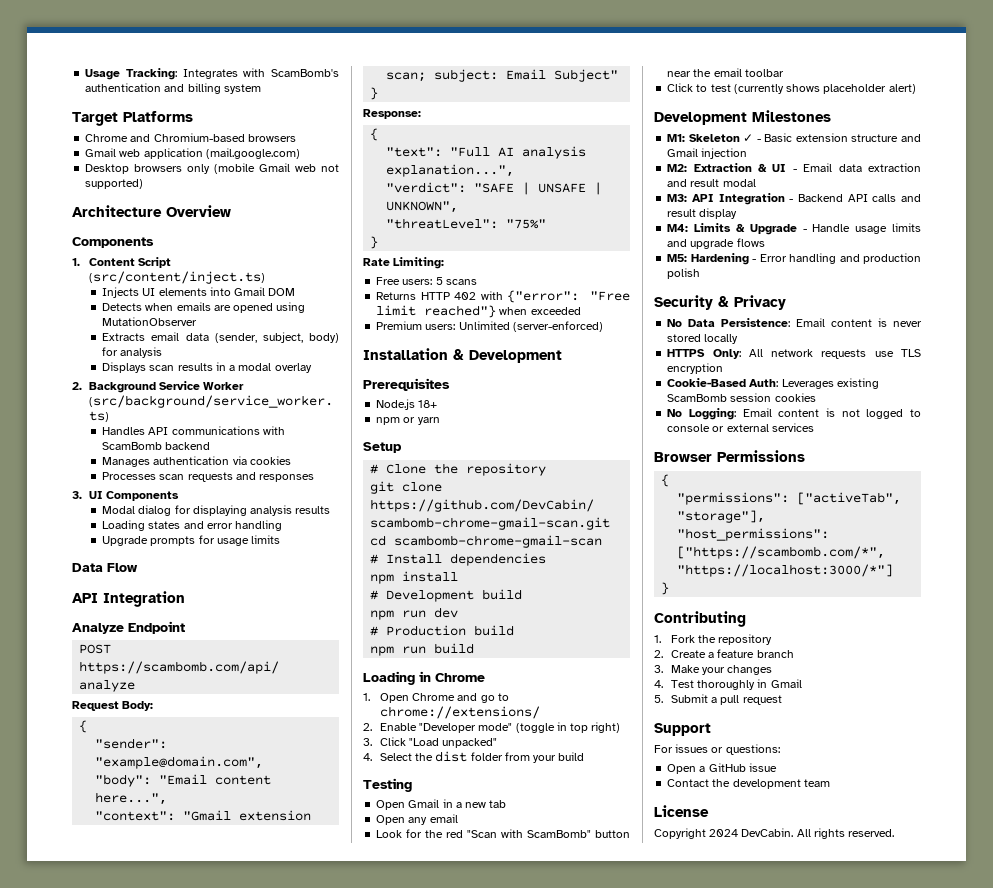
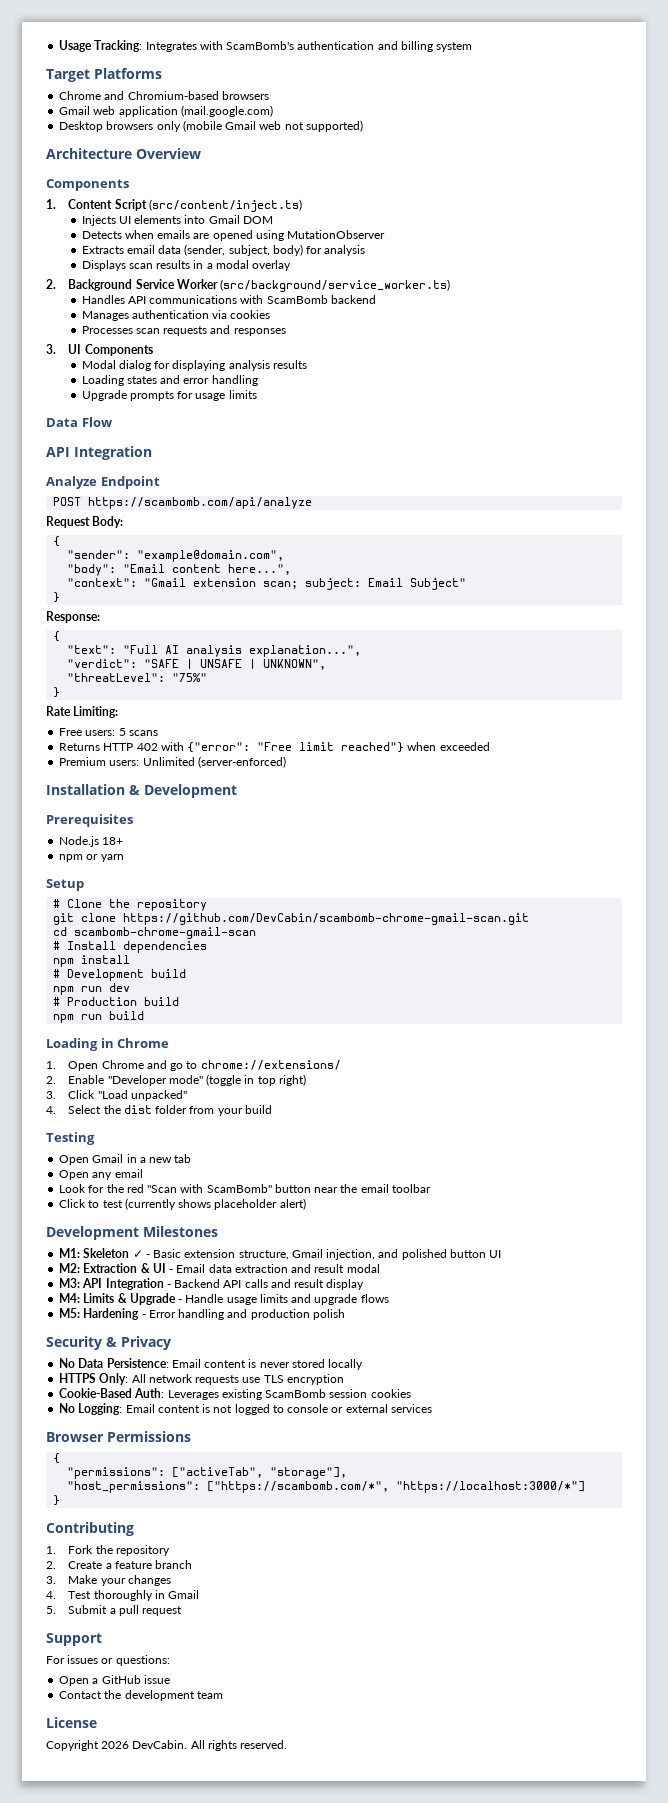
- M1: Skeleton ✓ - Basic extension structure and Gmail injection
+ M1: Skeleton ✓ - Basic extension structure, Gmail injection, and polished button UI
- Copyright 2024 DevCabin.
+ Copyright 2026 DevCabin.

